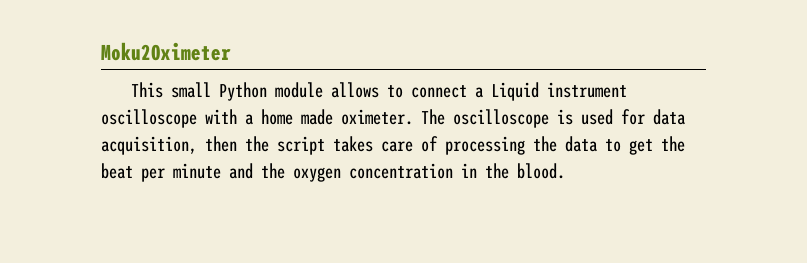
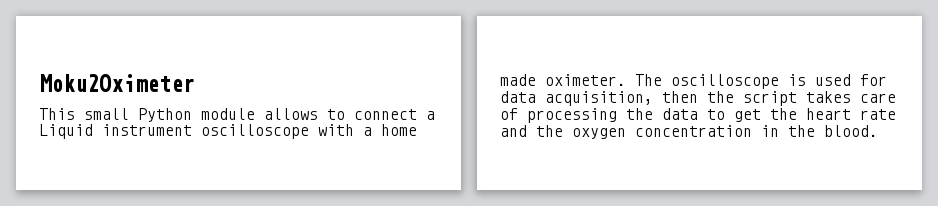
- The oscilloscope is used for data acquisition, then the script takes care of processing the data to get the beat per minute and the oxygen concentration in the blood.
+ The oscilloscope is used for data acquisition, then the script takes care of processing the data to get the heart rate and the oxygen concentration in the blood.

